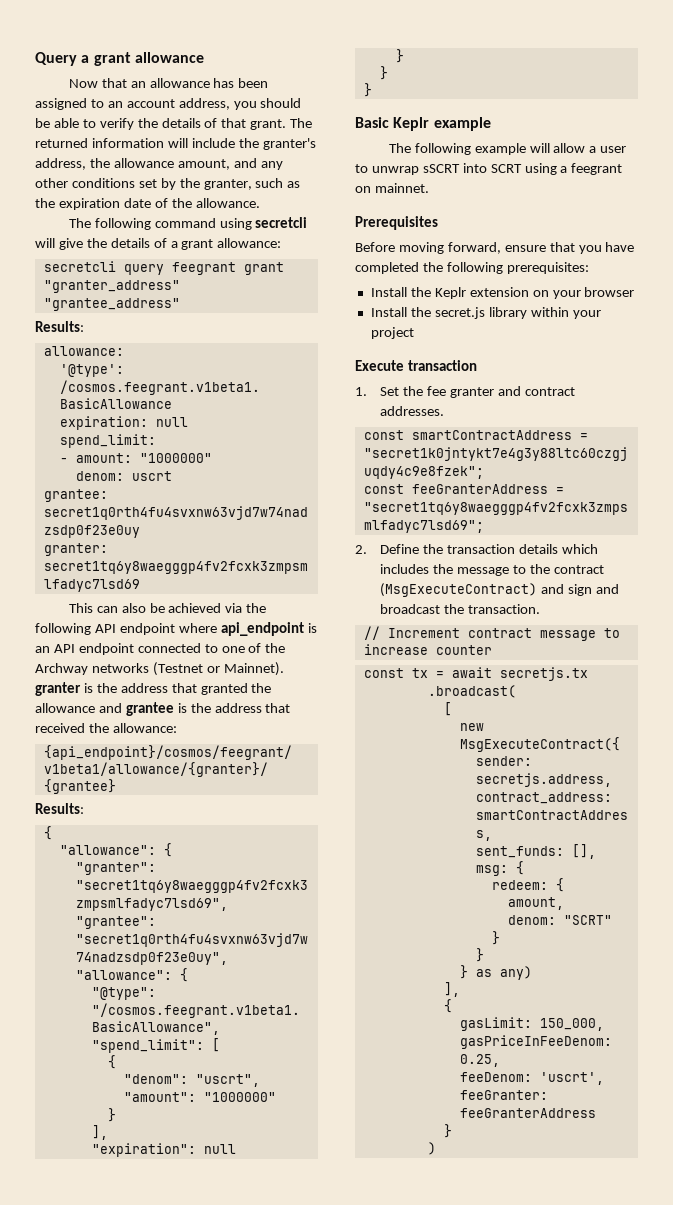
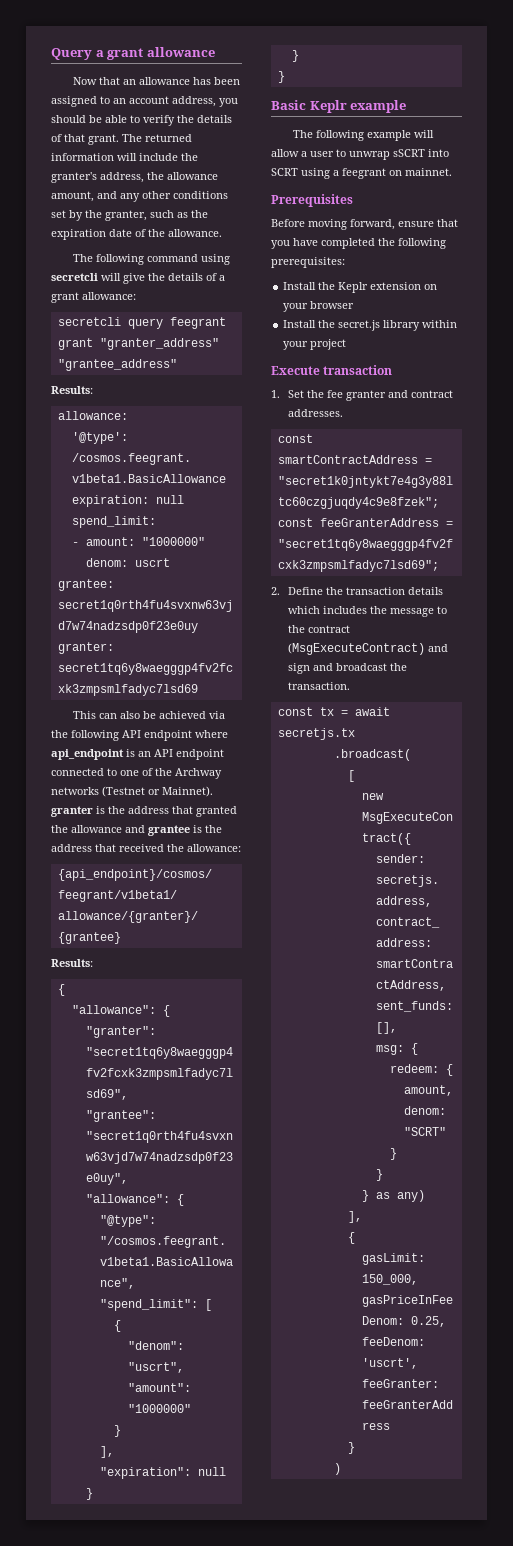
- // Increment contract message to increase counter

